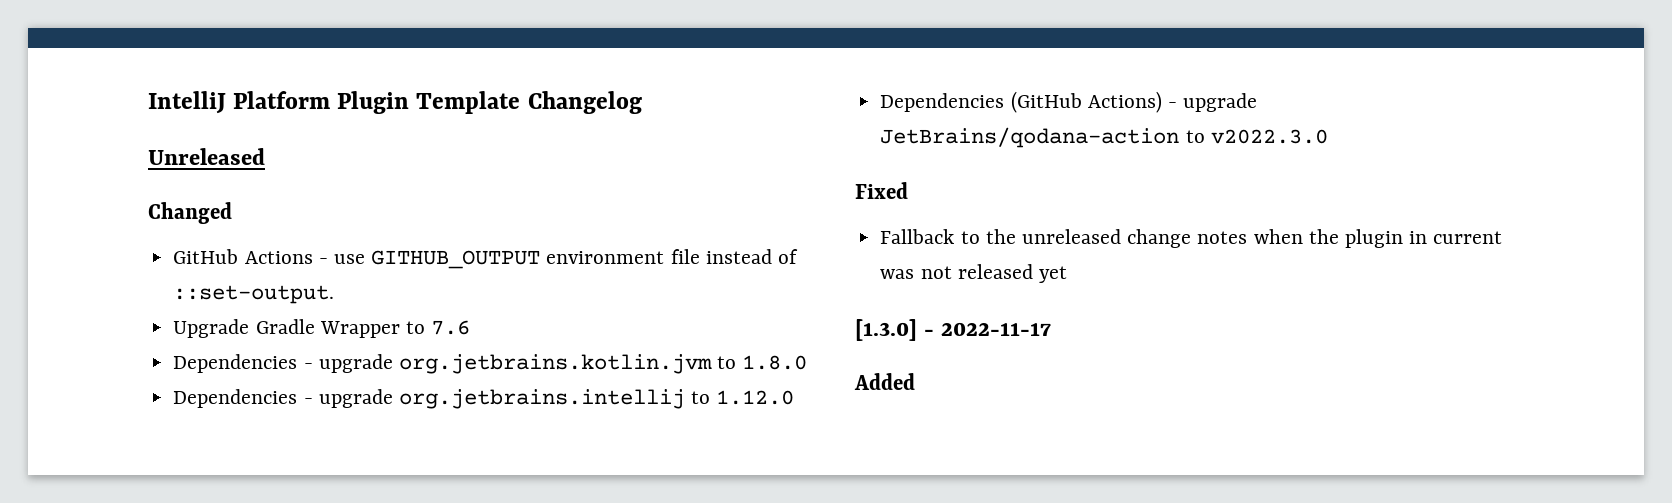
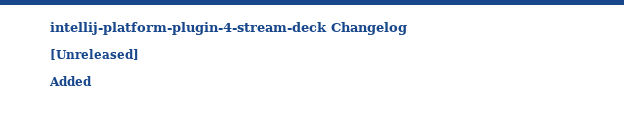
- IntelliJ Platform Plugin Template Changelog
- Unreleased
- Changed
- GitHub Actions - use GITHUB_OUTPUT environment file instead of ::set-output.
- Upgrade Gradle Wrapper to 7.6
- Dependencies - upgrade org.jetbrains.kotlin.jvm to 1.8.0
- Dependencies - upgrade org.jetbrains.intellij to 1.12.0
- Dependencies (GitHub Actions) - upgrade JetBrains/qodana-action to v2022.3.0
- Fixed
- Fallback to the unreleased change notes when the plugin in current was not released yet
- [1.3.0] - 2022-11-17
+ intellij-platform-plugin-4-stream-deck Changelog
+ [Unreleased]

